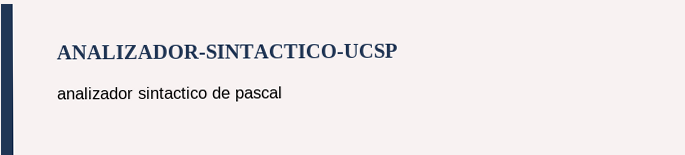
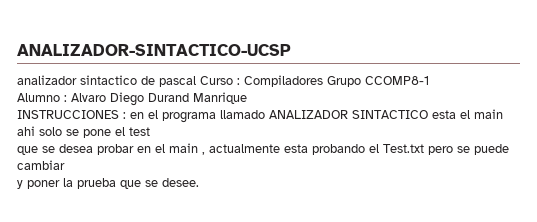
- analizador sintactico de pascal
+ analizador sintactico de pascal Curso : Compiladores Grupo CCOMP8-1
+ Alumno : Alvaro Diego Durand Manrique
+ INSTRUCCIONES : en el programa llamado ANALIZADOR SINTACTICO esta el main ahi solo se pone el test
+ que se desea probar en el main , actualmente esta probando el Test.txt pero se puede cambiar
+ y poner la prueba que se desee.

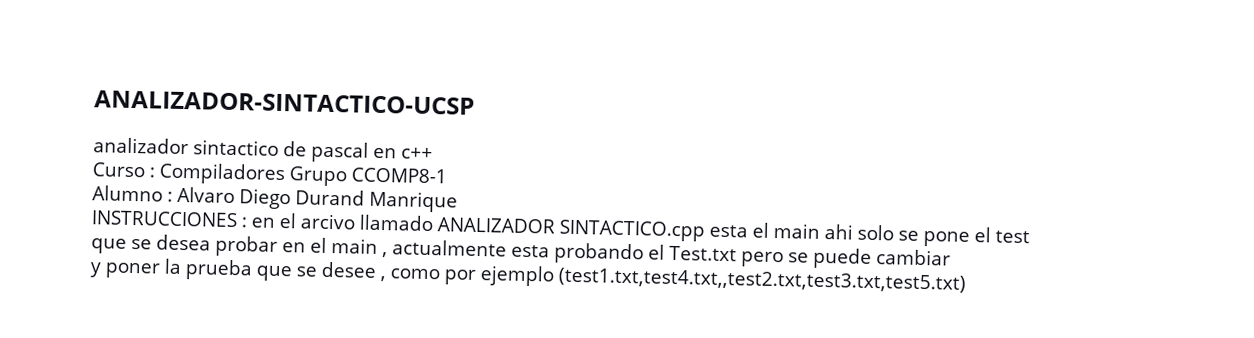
- analizador sintactico de pascal Curso : Compiladores Grupo CCOMP8-1
+ analizador sintactico de pascal en c++
+ Curso : Compiladores Grupo CCOMP8-1
- INSTRUCCIONES : en el programa llamado ANALIZADOR SINTACTICO esta el main ahi solo se pone el test
+ INSTRUCCIONES : en el arcivo llamado ANALIZADOR SINTACTICO.cpp esta el main ahi solo se pone el test
- y poner la prueba que se desee.
+ y poner la prueba que se desee , como por ejemplo (test1.txt,test4.txt,,test2.txt,test3.txt,test5.txt)

